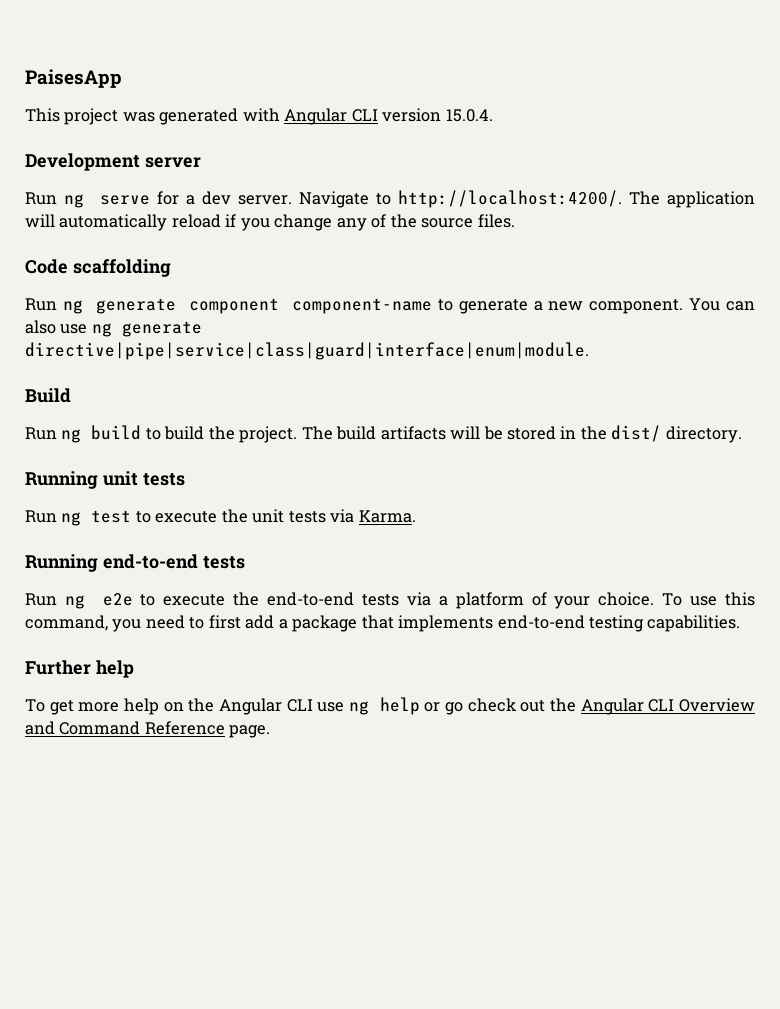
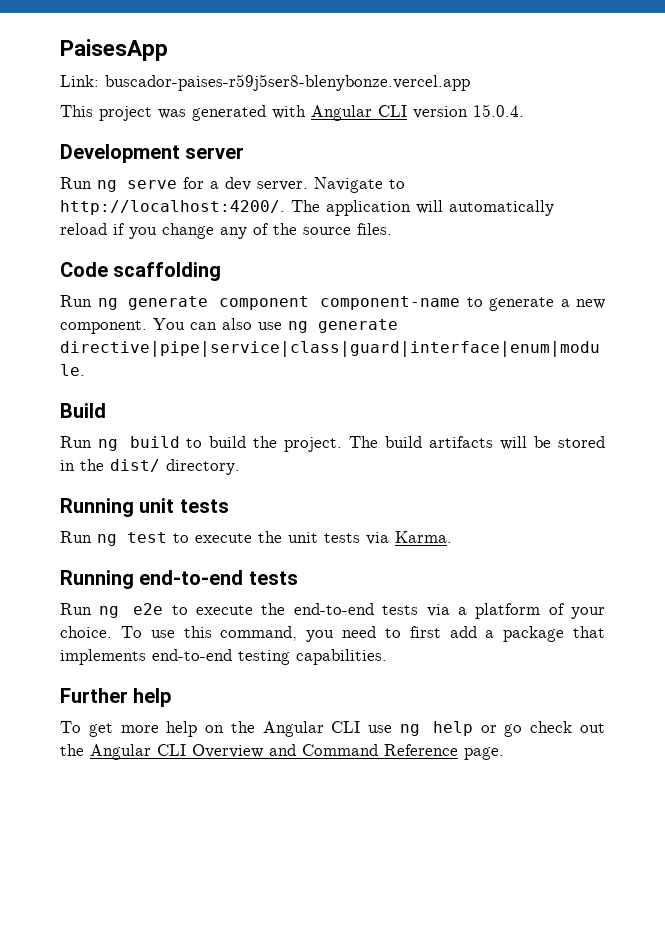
+ Link: buscador-paises-r59j5ser8-blenybonze.vercel.app

